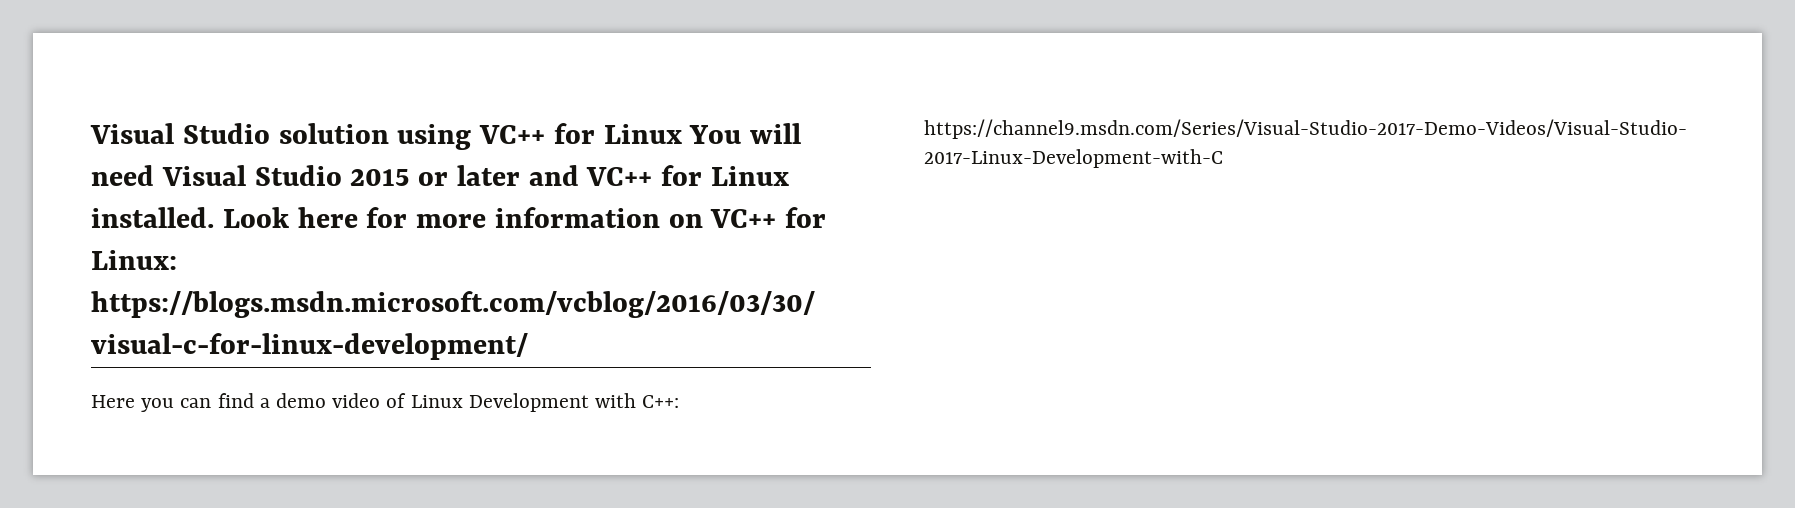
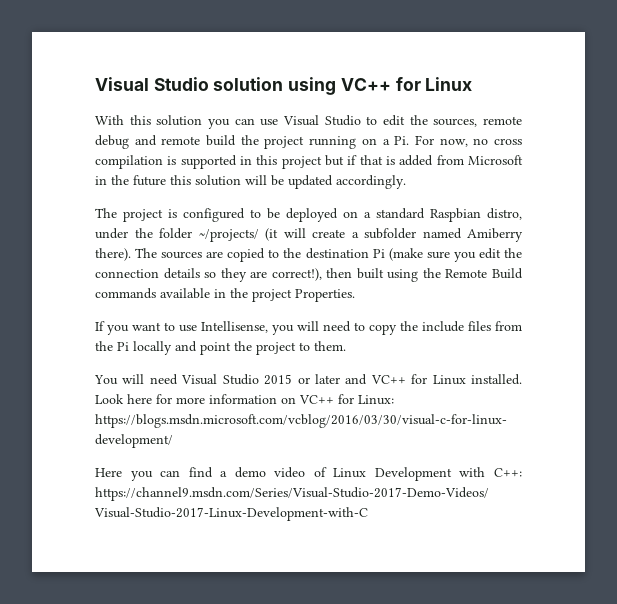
- Visual Studio solution using VC++ for Linux You will need Visual Studio 2015 or later and VC++ for Linux installed.
+ Visual Studio solution using VC++ for Linux
+ With this solution you can use Visual Studio to edit the sources, remote debug and remote build the project running on a Pi. For now, no cross compilation is supported in this project but if that is added from Microsoft in the future this solution will be updated accordingly.
+ The project is configured to be deployed on a standard Raspbian distro, under the folder ~/projects/ (it will create a subfolder named Amiberry there). The sources are copied to the destination Pi (make sure you edit the connection details so they are correct!), then built using the Remote Build commands available in the project Properties.
+ If you want to use Intellisense, you will need to copy the include files from the Pi locally and point the project to them.
+ You will need Visual Studio 2015 or later and VC++ for Linux installed.

